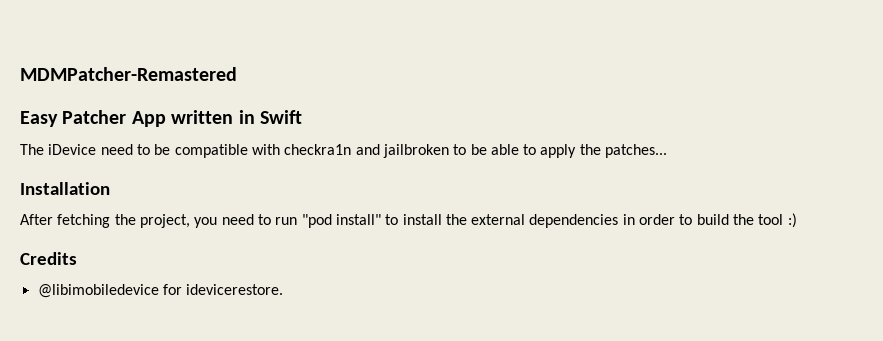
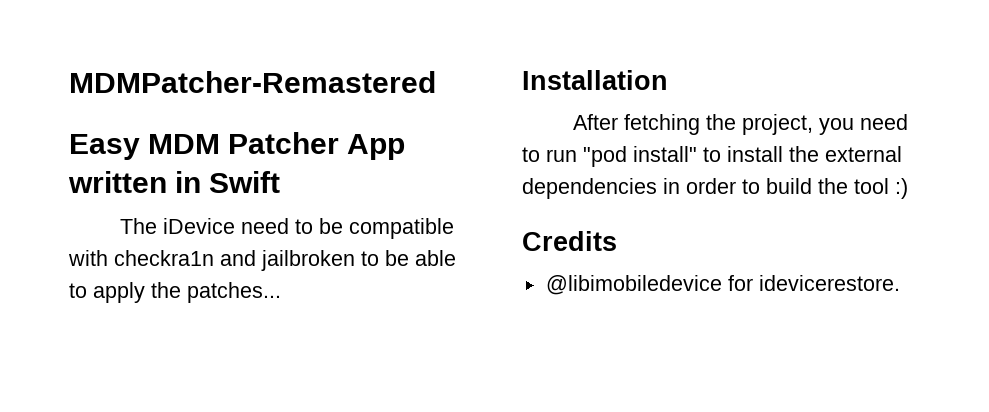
- Easy Patcher App written in Swift
+ Easy MDM Patcher App written in Swift

